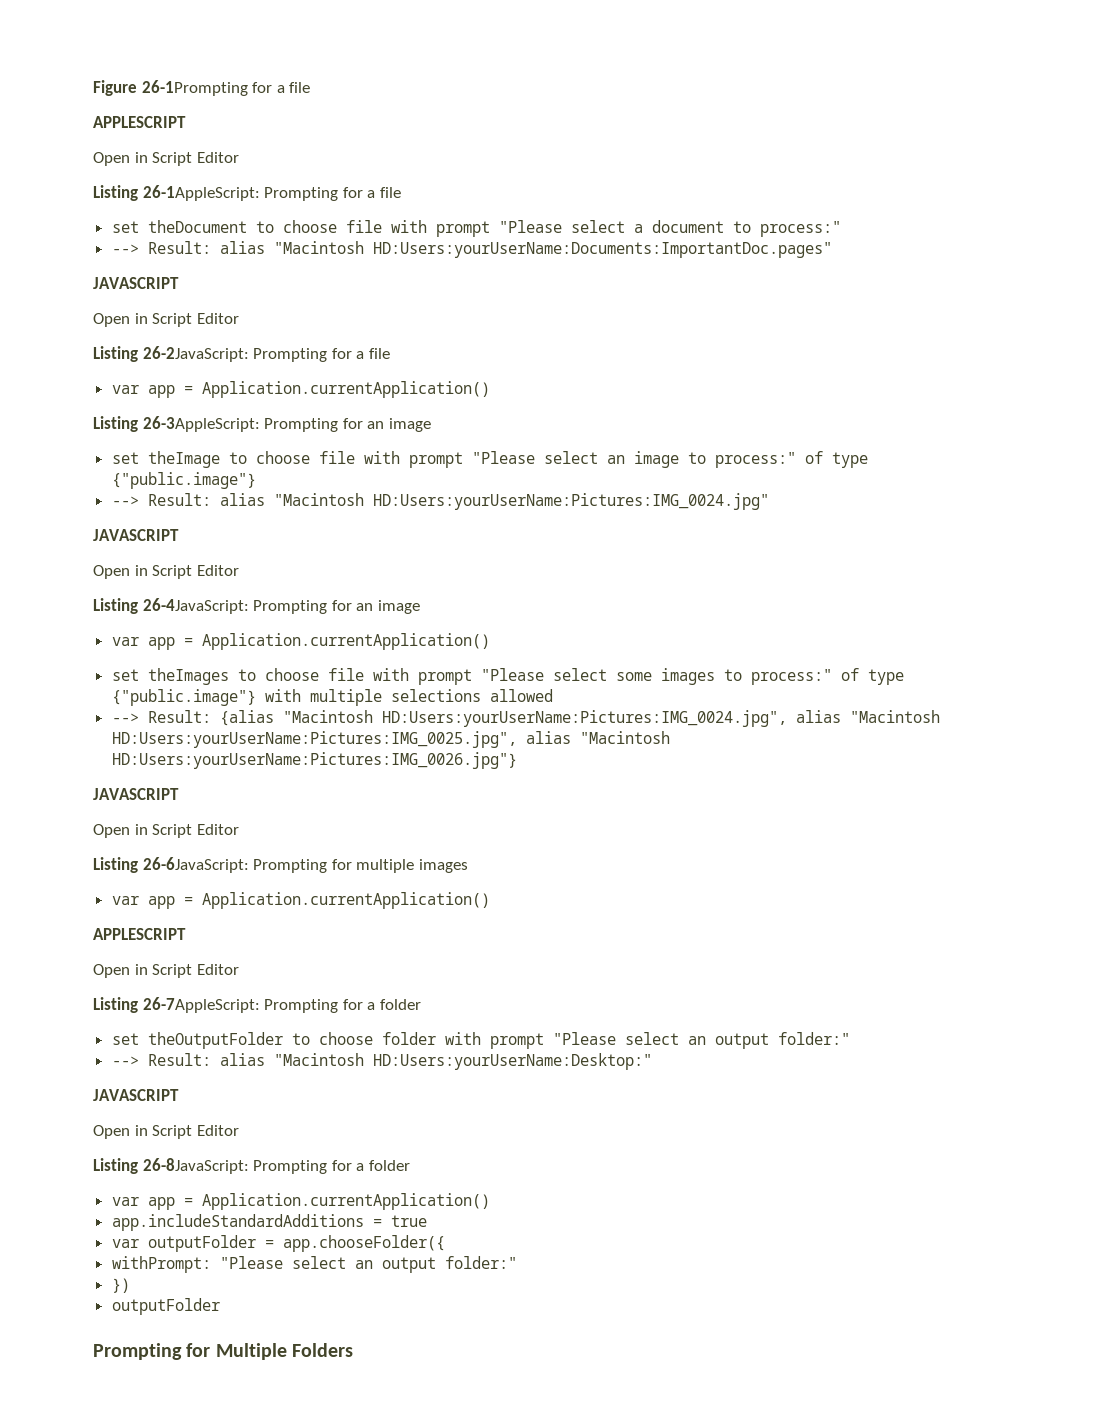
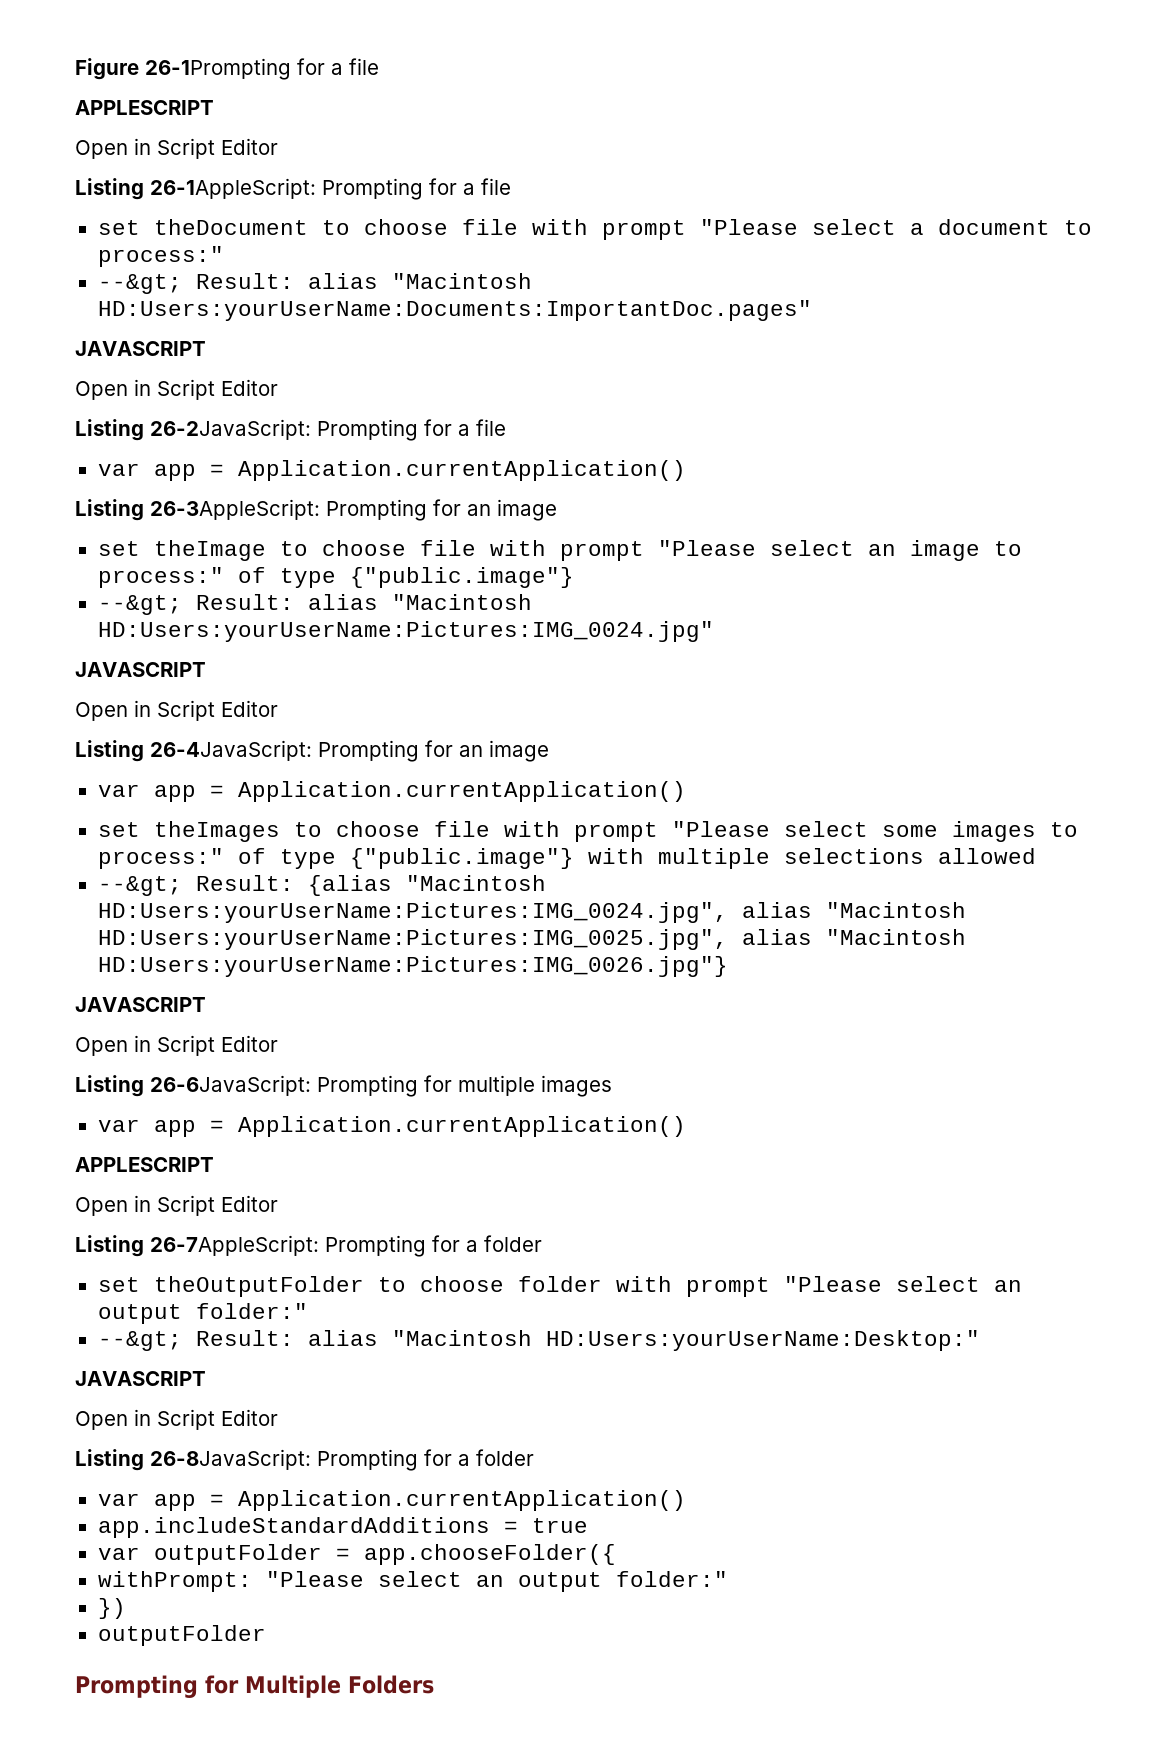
- --> Result: alias "Macintosh HD:Users:yourUserName:Documents:ImportantDoc.pages"
+ --&gt; Result: alias "Macintosh HD:Users:yourUserName:Documents:ImportantDoc.pages"
- --> Result: alias "Macintosh HD:Users:yourUserName:Pictures:IMG_0024.jpg"
+ --&gt; Result: alias "Macintosh HD:Users:yourUserName:Pictures:IMG_0024.jpg"
- --> Result: {alias "Macintosh HD:Users:yourUserName:Pictures:IMG_0024.jpg", alias "Macintosh HD:Users:yourUserName:Pictures:IMG_0025.jpg", alias "Macintosh HD:Users:yourUserName:Pictures:IMG_0026.jpg"}
+ --&gt; Result: {alias "Macintosh HD:Users:yourUserName:Pictures:IMG_0024.jpg", alias "Macintosh HD:Users:yourUserName:Pictures:IMG_0025.jpg", alias "Macintosh HD:Users:yourUserName:Pictures:IMG_0026.jpg"}
- --> Result: alias "Macintosh HD:Users:yourUserName:Desktop:"
+ --&gt; Result: alias "Macintosh HD:Users:yourUserName:Desktop:"

